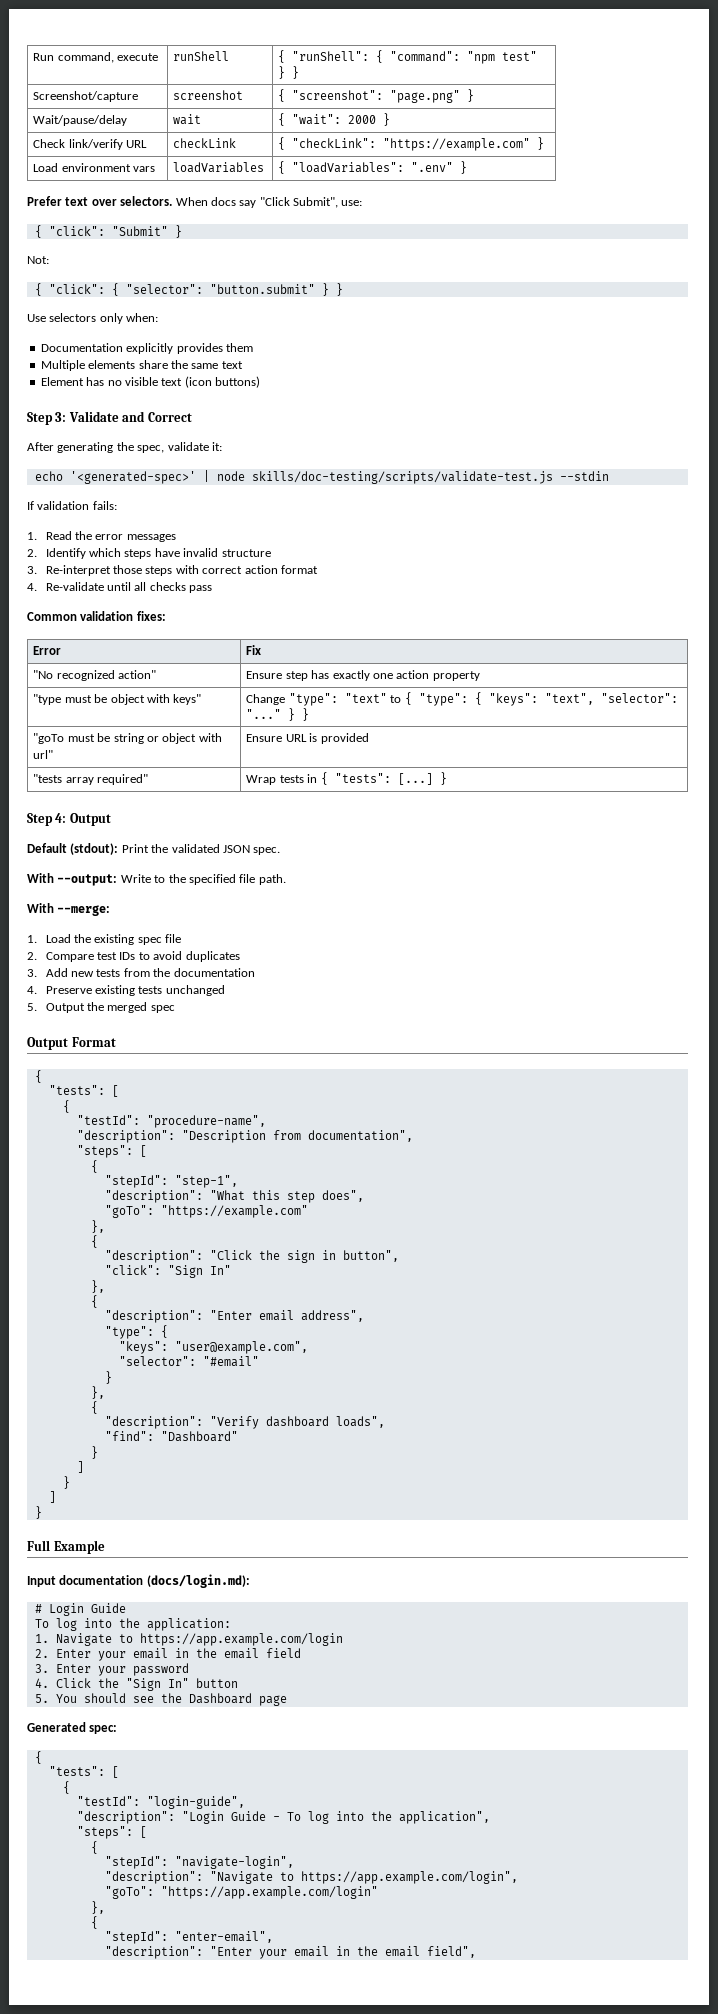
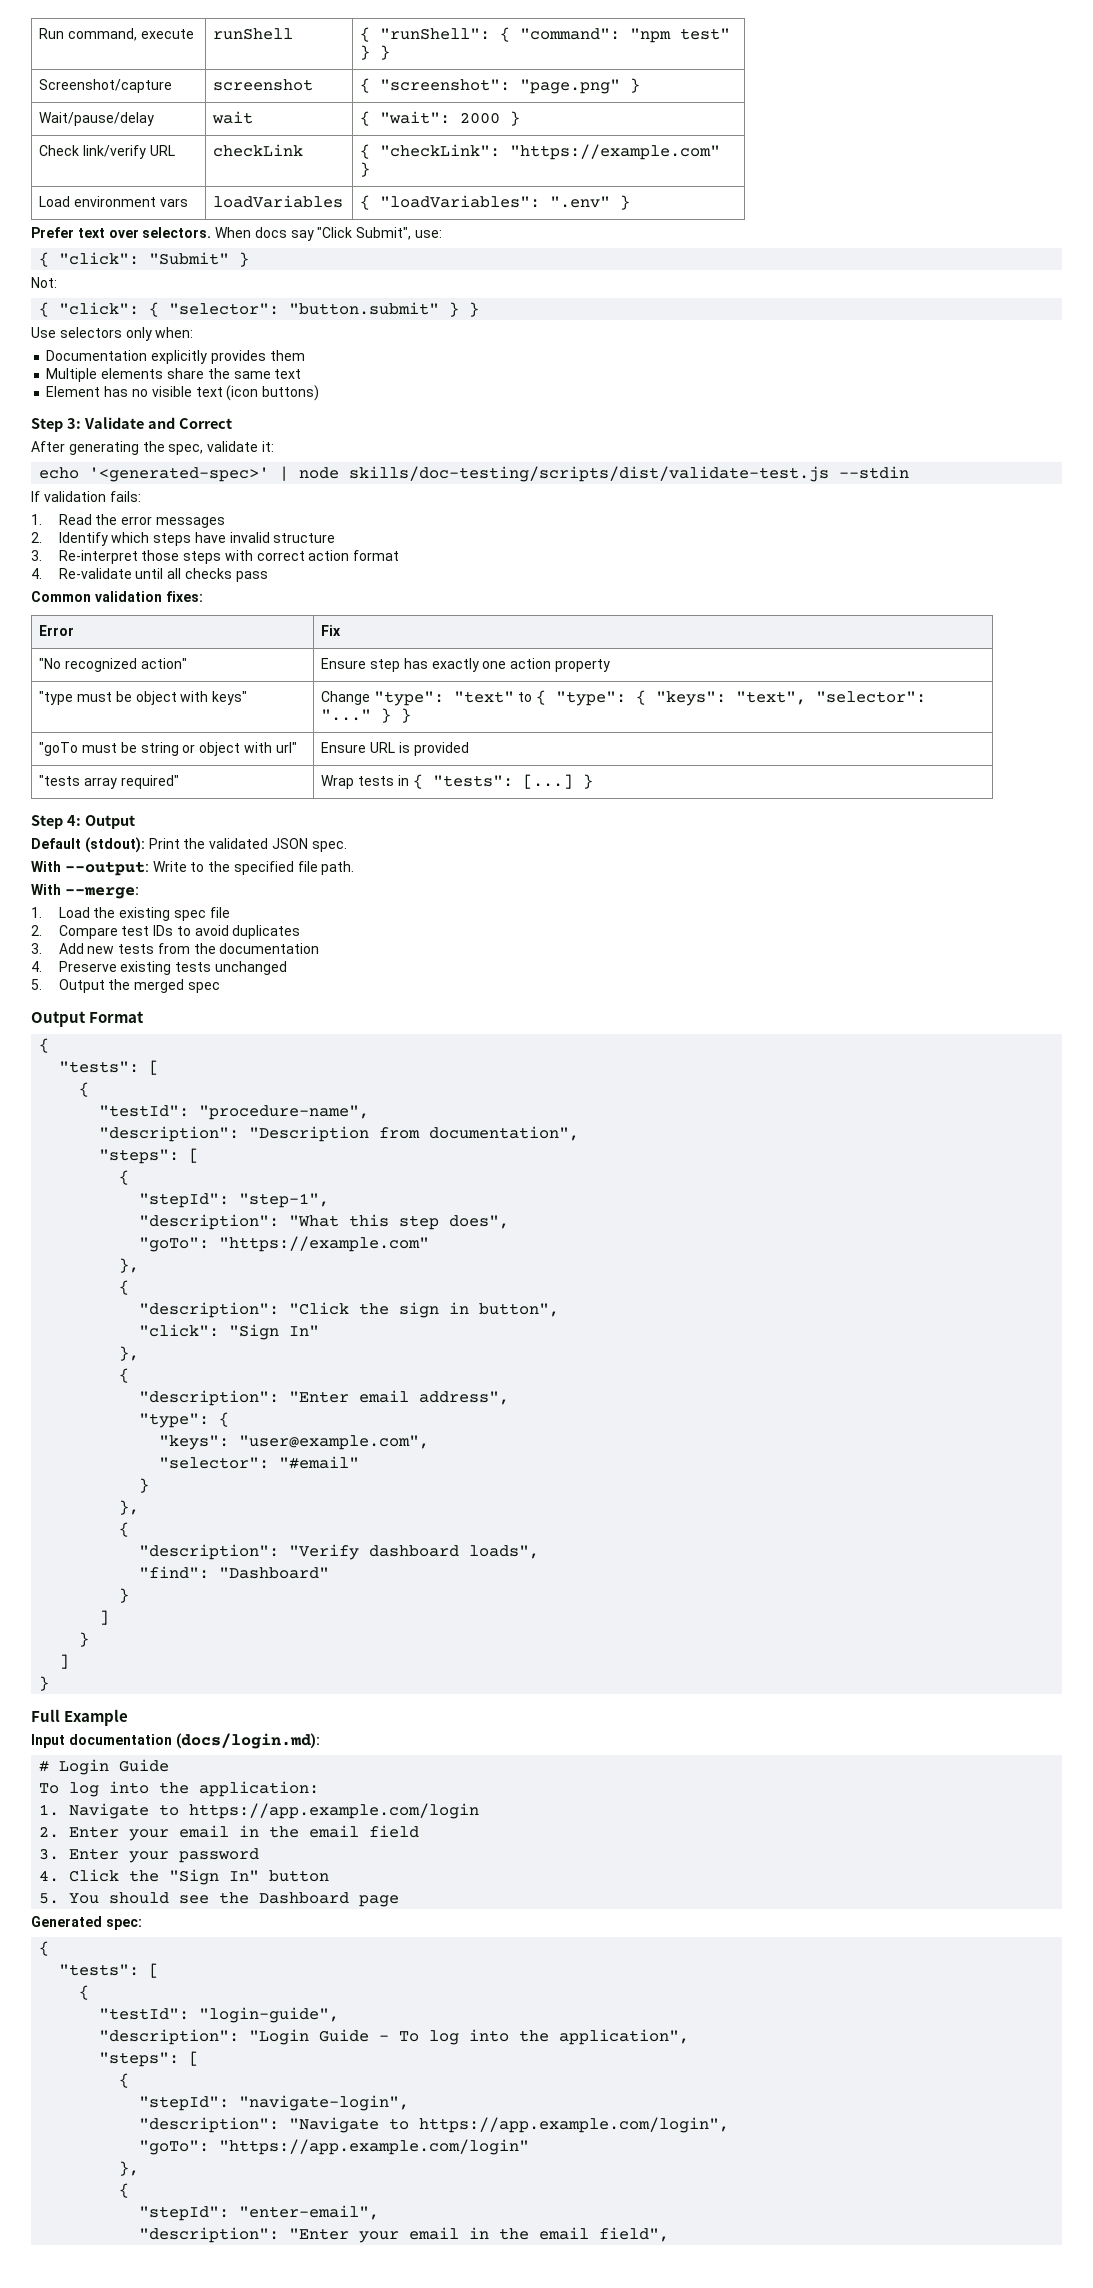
- echo '<generated-spec>' | node skills/doc-testing/scripts/validate-test.js --stdin
+ echo '<generated-spec>' | node skills/doc-testing/scripts/dist/validate-test.js --stdin

